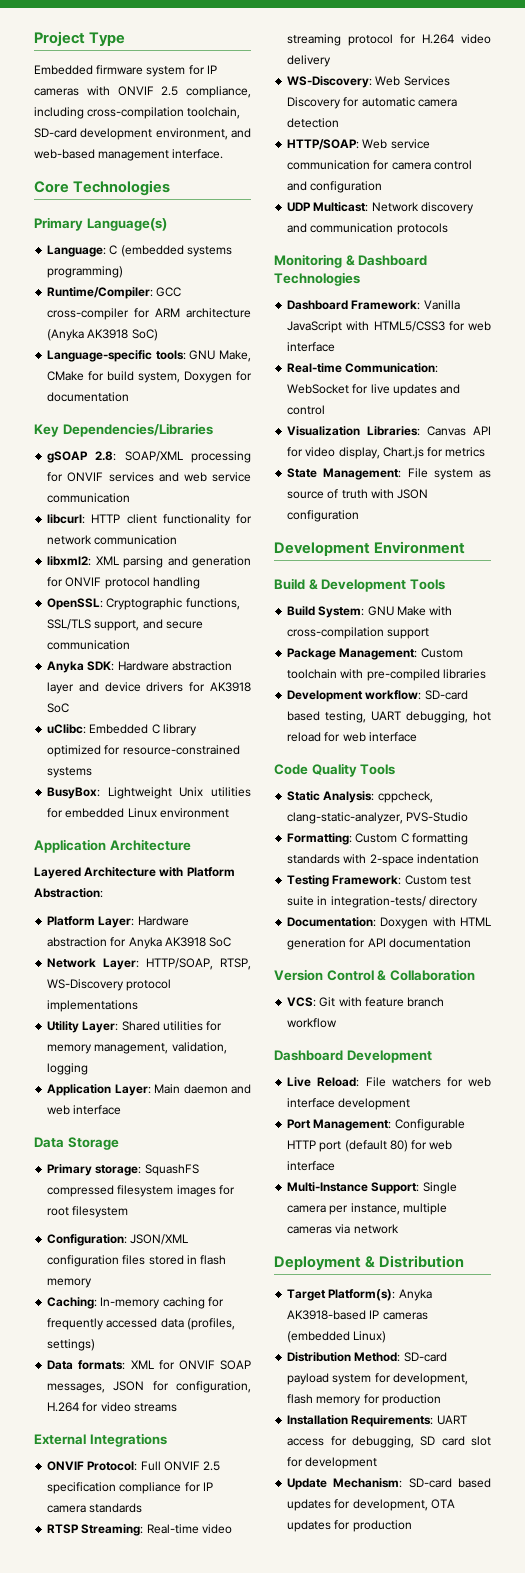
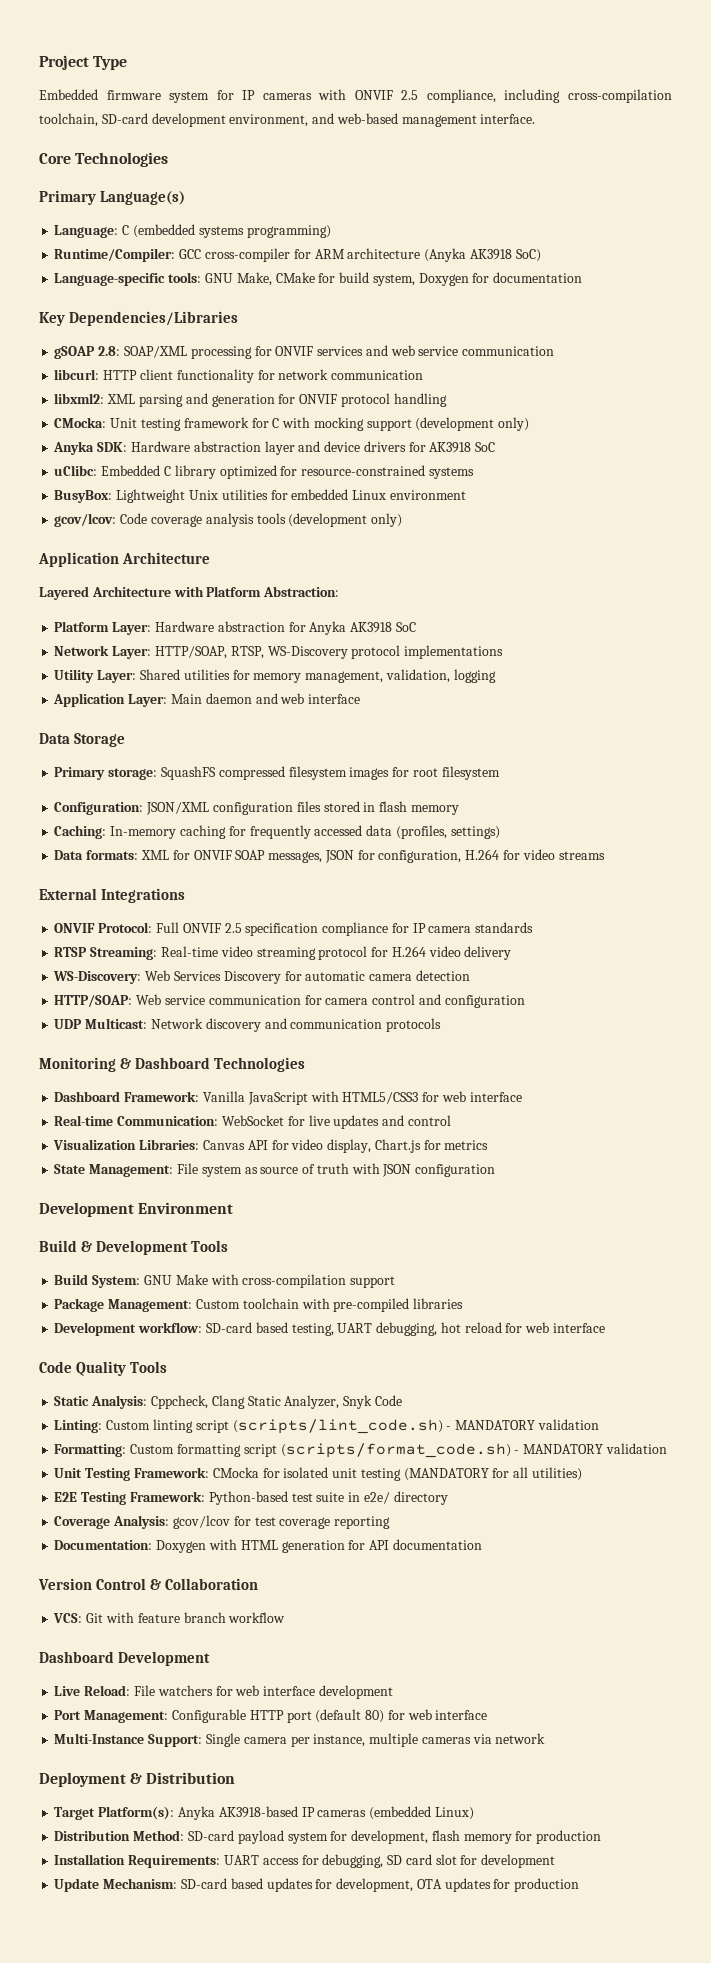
- OpenSSL: Cryptographic functions, SSL/TLS support, and secure communication
+ CMocka: Unit testing framework for C with mocking support (development only)
+ gcov/lcov: Code coverage analysis tools (development only)
- Static Analysis: cppcheck, clang-static-analyzer, PVS-Studio
- Formatting: Custom C formatting standards with 2-space indentation
- Testing Framework: Custom test suite in integration-tests/ directory
+ Static Analysis: Cppcheck, Clang Static Analyzer, Snyk Code
+ Linting: Custom linting script (scripts/lint_code.sh) - MANDATORY validation
+ Formatting: Custom formatting script (scripts/format_code.sh) - MANDATORY validation
+ Unit Testing Framework: CMocka for isolated unit testing (MANDATORY for all utilities)
+ E2E Testing Framework: Python-based test suite in e2e/ directory
+ Coverage Analysis: gcov/lcov for test coverage reporting

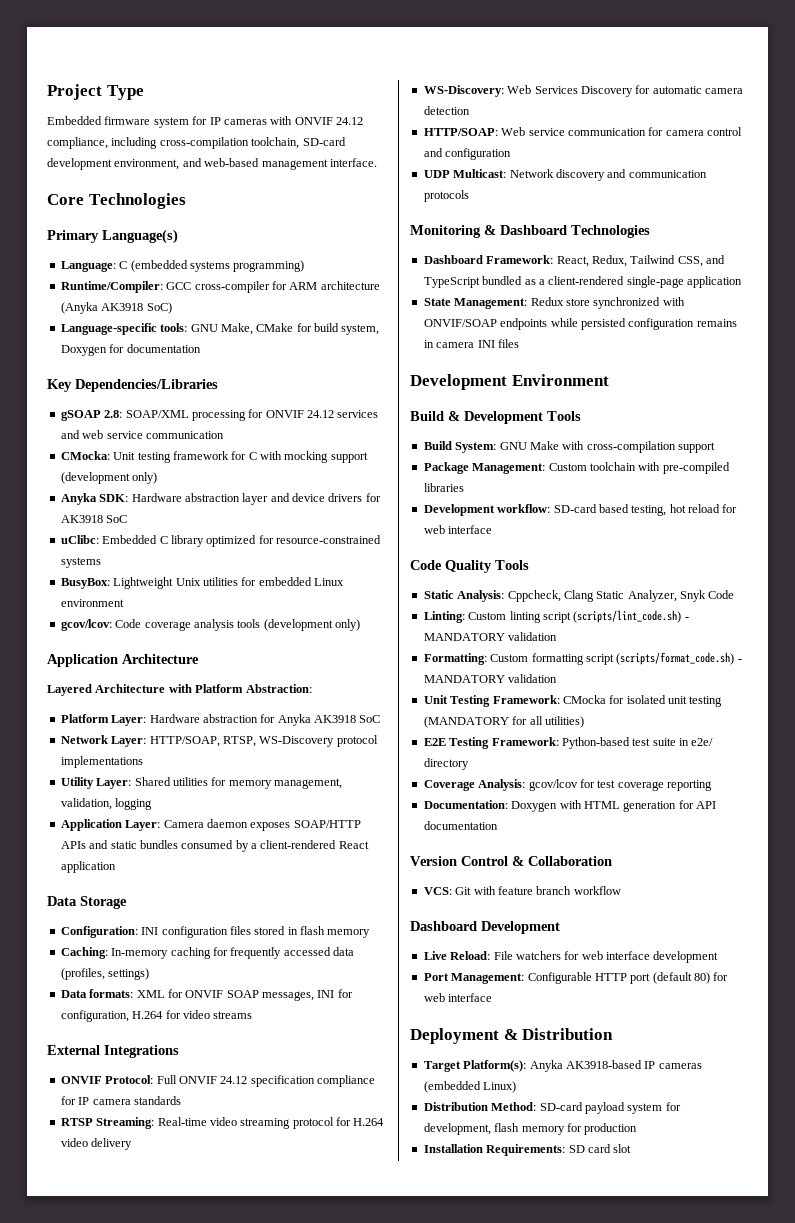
- Embedded firmware system for IP cameras with ONVIF 2.5 compliance, including cross-compilation toolchain, SD-card development environment, and web-based management interface.
+ Embedded firmware system for IP cameras with ONVIF 24.12 compliance, including cross-compilation toolchain, SD-card development environment, and web-based management interface.
- gSOAP 2.8: SOAP/XML processing for ONVIF services and web service communication
+ gSOAP 2.8: SOAP/XML processing for ONVIF 24.12 services and web service communication
- libcurl: HTTP client functionality for network communication
- libxml2: XML parsing and generation for ONVIF protocol handling
- Application Layer: Main daemon and web interface
+ Application Layer: Camera daemon exposes SOAP/HTTP APIs and static bundles consumed by a client-rendered React application
  Data Storage
- Primary storage: SquashFS compressed filesystem images for root filesystem
- Configuration: JSON/XML configuration files stored in flash memory
+ Configuration: INI configuration files stored in flash memory
- Data formats: XML for ONVIF SOAP messages, JSON for configuration, H.264 for video streams
+ Data formats: XML for ONVIF SOAP messages, INI for configuration, H.264 for video streams
- ONVIF Protocol: Full ONVIF 2.5 specification compliance for IP camera standards
+ ONVIF Protocol: Full ONVIF 24.12 specification compliance for IP camera standards
- Dashboard Framework: Vanilla JavaScript with HTML5/CSS3 for web interface
- Real-time Communication: WebSocket for live updates and control
- Visualization Libraries: Canvas API for video display, Chart.js for metrics
- State Management: File system as source of truth with JSON configuration
+ Dashboard Framework: React, Redux, Tailwind CSS, and TypeScript bundled as a client-rendered single-page application
+ State Management: Redux store synchronized with ONVIF/SOAP endpoints while persisted configuration remains in camera INI files
- Development workflow: SD-card based testing, UART debugging, hot reload for web interface
+ Development workflow: SD-card based testing, hot reload for web interface
- Multi-Instance Support: Single camera per instance, multiple cameras via network
- Installation Requirements: UART access for debugging, SD card slot for development
- Update Mechanism: SD-card based updates for development, OTA updates for production
+ Installation Requirements: SD card slot

